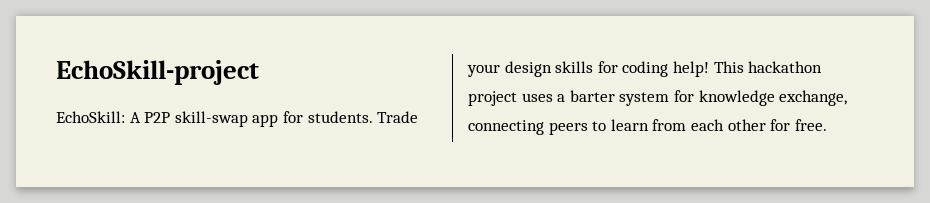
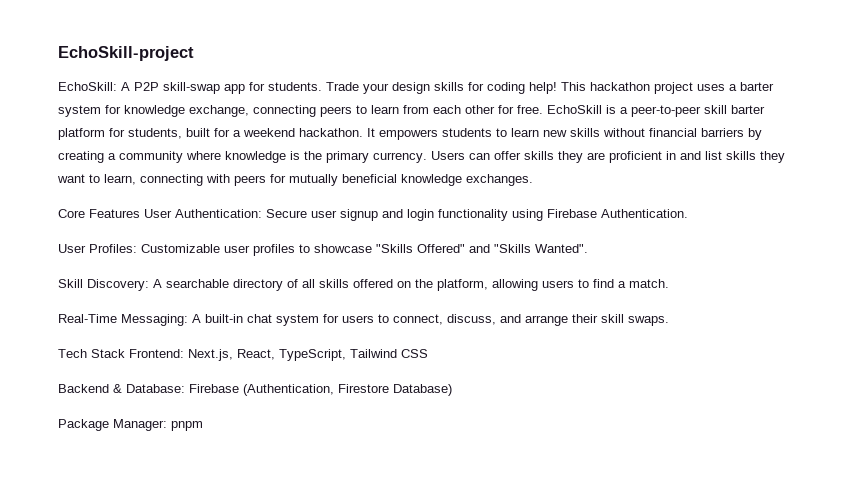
+ EchoSkill is a peer-to-peer skill barter platform for students, built for a weekend hackathon. It empowers students to learn new skills without financial barriers by creating a community where knowledge is the primary currency. Users can offer skills they are proficient in and list skills they want to learn, connecting with peers for mutually beneficial knowledge exchanges.
+ Core Features User Authentication: Secure user signup and login functionality using Firebase Authentication.
+ User Profiles: Customizable user profiles to showcase "Skills Offered" and "Skills Wanted".
+ Skill Discovery: A searchable directory of all skills offered on the platform, allowing users to find a match.
+ Real-Time Messaging: A built-in chat system for users to connect, discuss, and arrange their skill swaps.
+ Tech Stack Frontend: Next.js, React, TypeScript, Tailwind CSS
+ Backend & Database: Firebase (Authentication, Firestore Database)
+ Package Manager: pnpm

